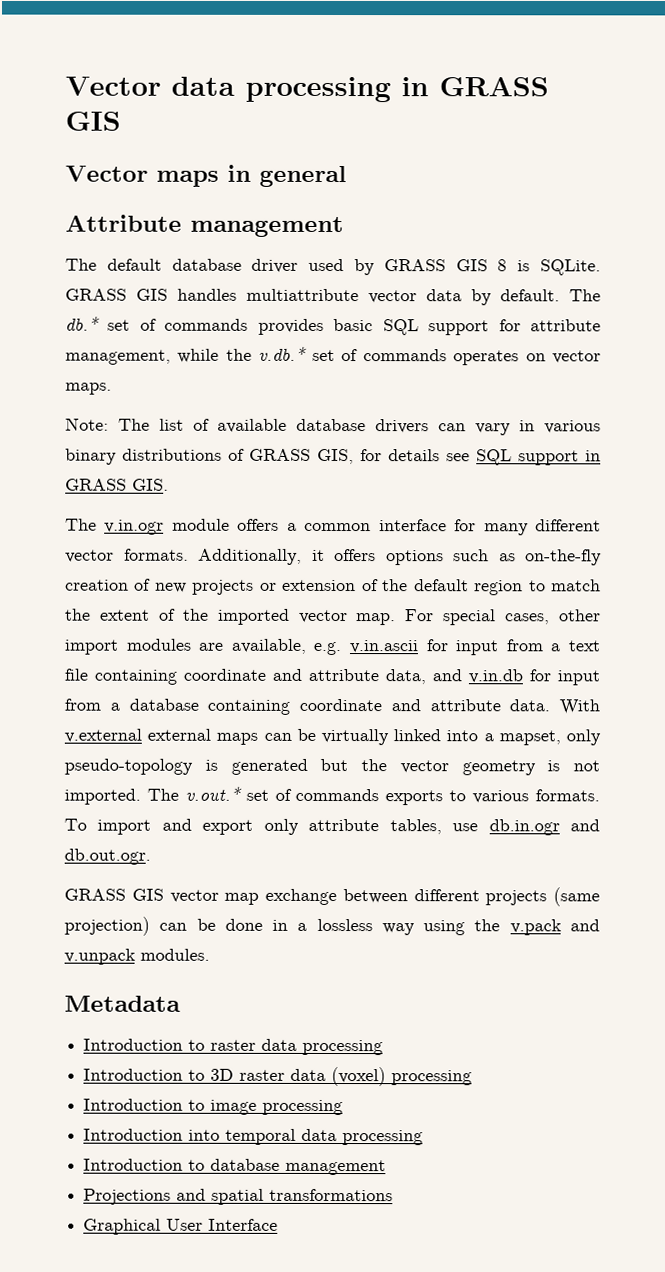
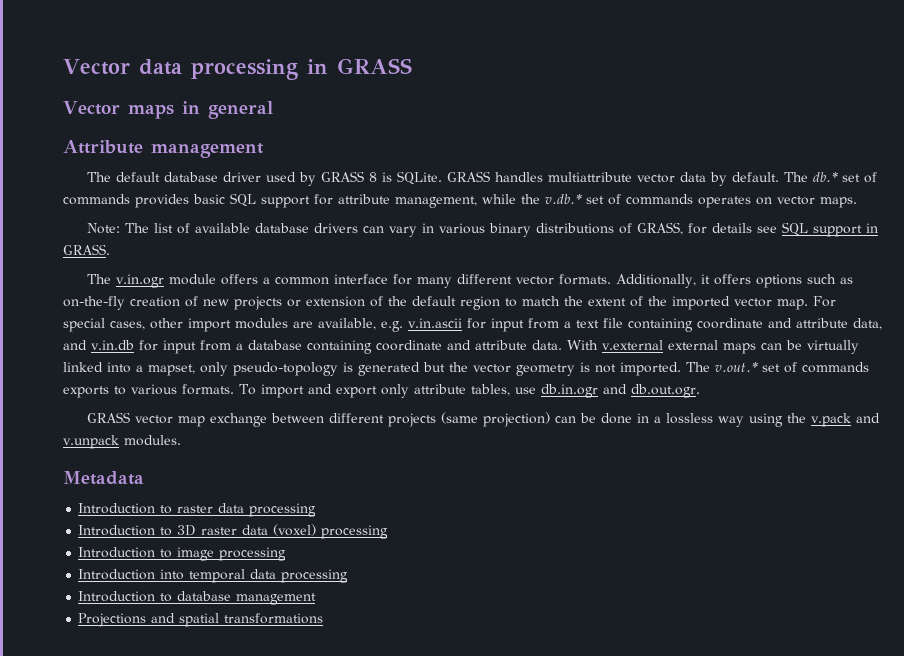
- Vector data processing in GRASS GIS
+ Vector data processing in GRASS
- The default database driver used by GRASS GIS 8 is SQLite.
+ The default database driver used by GRASS 8 is SQLite.
- GRASS GIS handles multiattribute vector data by default.
+ GRASS handles multiattribute vector data by default.
- Note: The list of available database drivers can vary in various binary distributions of GRASS GIS, for details see SQL support in GRASS GIS.
+ Note: The list of available database drivers can vary in various binary distributions of GRASS, for details see SQL support in GRASS.
- GRASS GIS vector map exchange between different projects (same projection) can be done in a lossless way using the v.pack and v.unpack modules.
+ GRASS vector map exchange between different projects (same projection) can be done in a lossless way using the v.pack and v.unpack modules.
- Graphical User Interface

